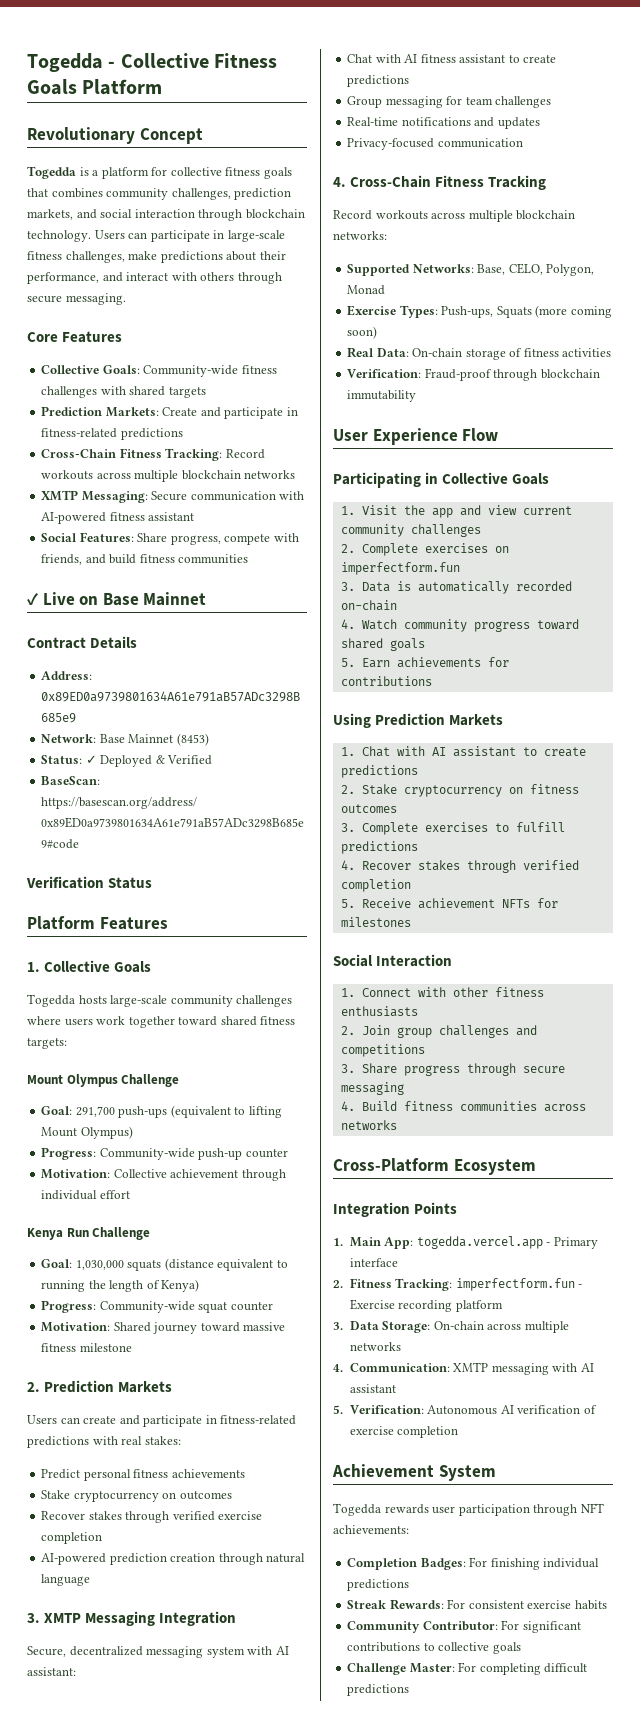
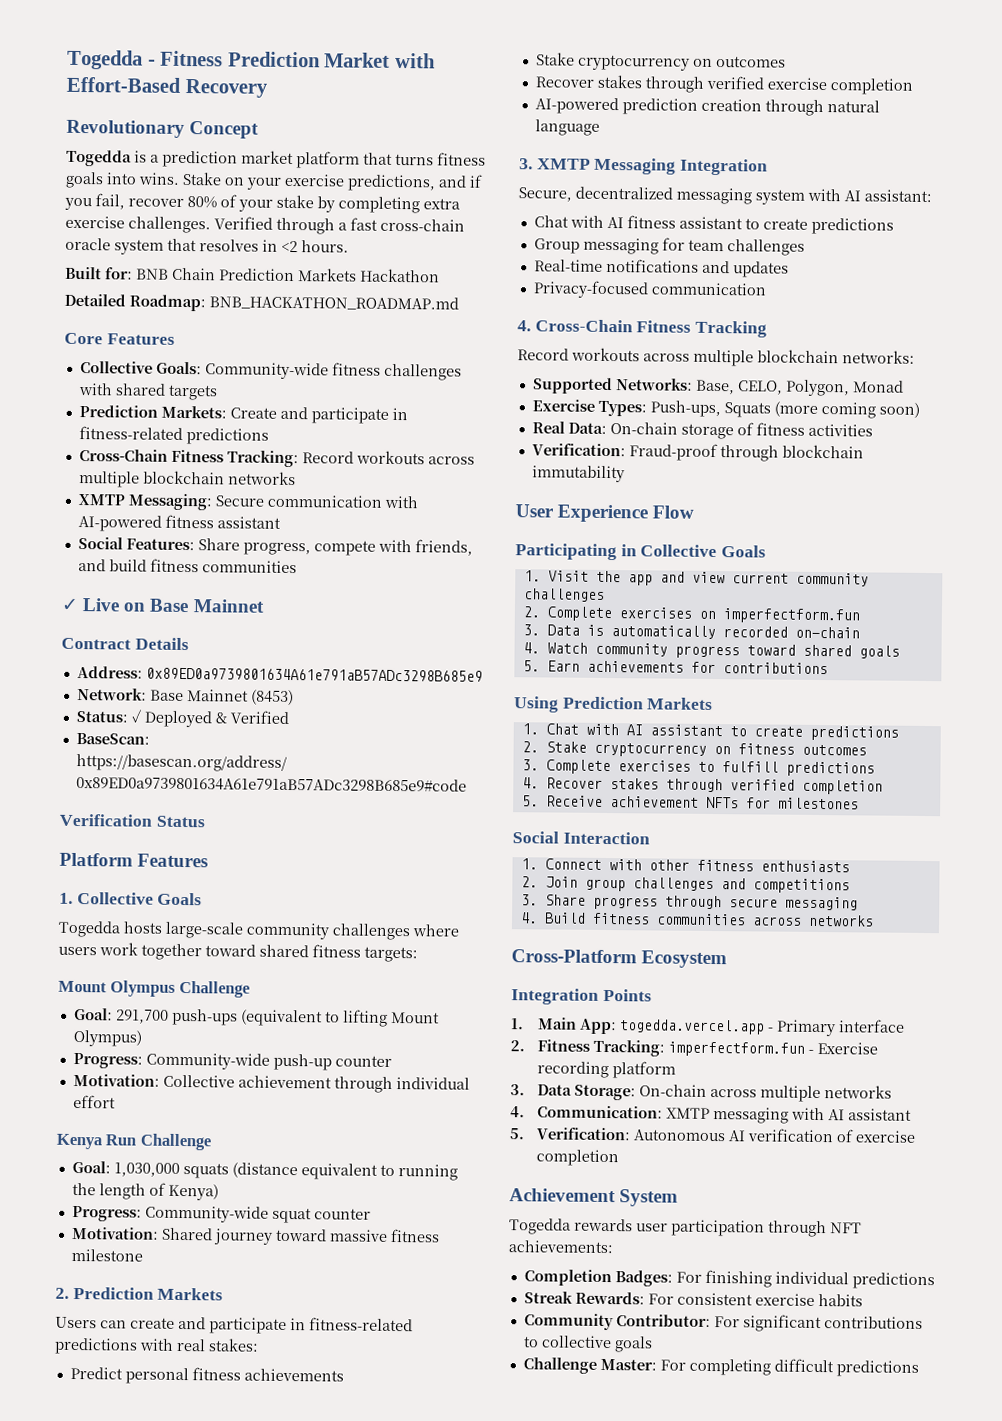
- Togedda - Collective Fitness Goals Platform
+ Togedda - Fitness Prediction Market with Effort-Based Recovery
- Togedda is a platform for collective fitness goals that combines community challenges, prediction markets, and social interaction through blockchain technology. Users can participate in large-scale fitness challenges, make predictions about their performance, and interact with others through secure messaging.
+ Togedda is a prediction market platform that turns fitness goals into wins. Stake on your exercise predictions, and if you fail, recover 80% of your stake by completing extra exercise challenges. Verified through a fast cross-chain oracle system that resolves in <2 hours.
+ Built for: BNB Chain Prediction Markets Hackathon
+ Detailed Roadmap: BNB_HACKATHON_ROADMAP.md

